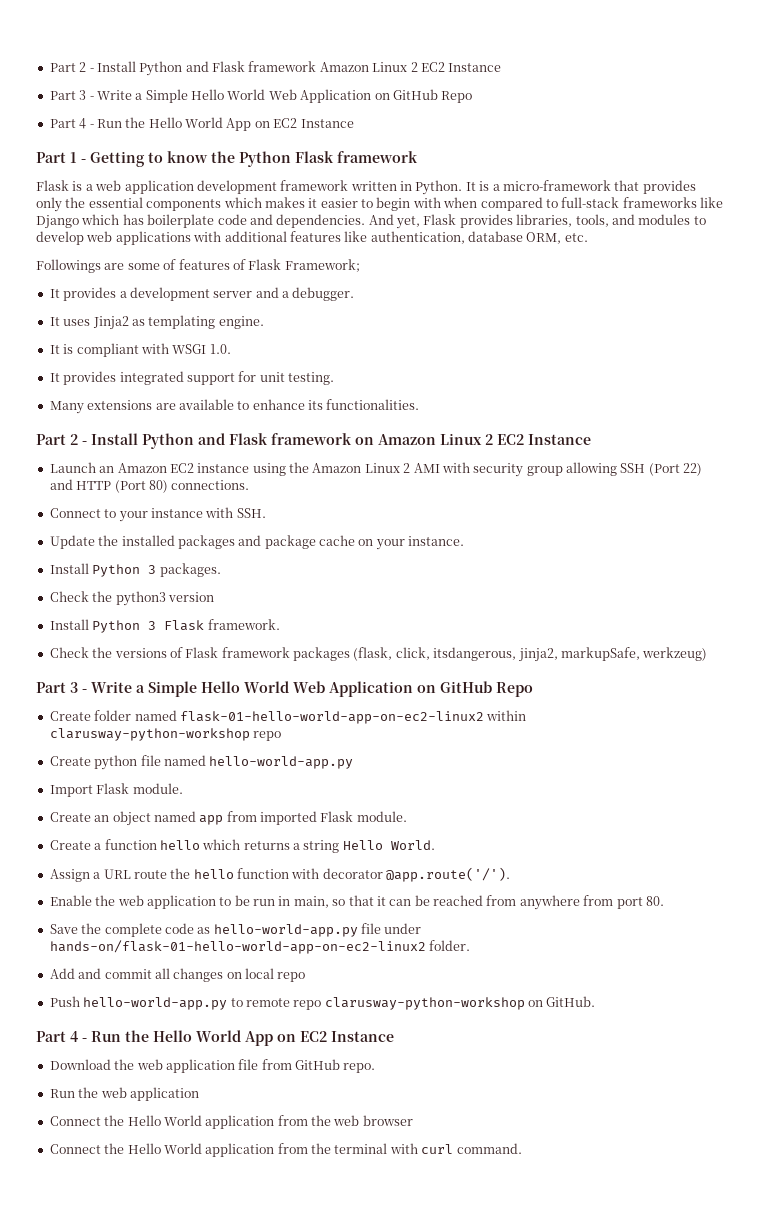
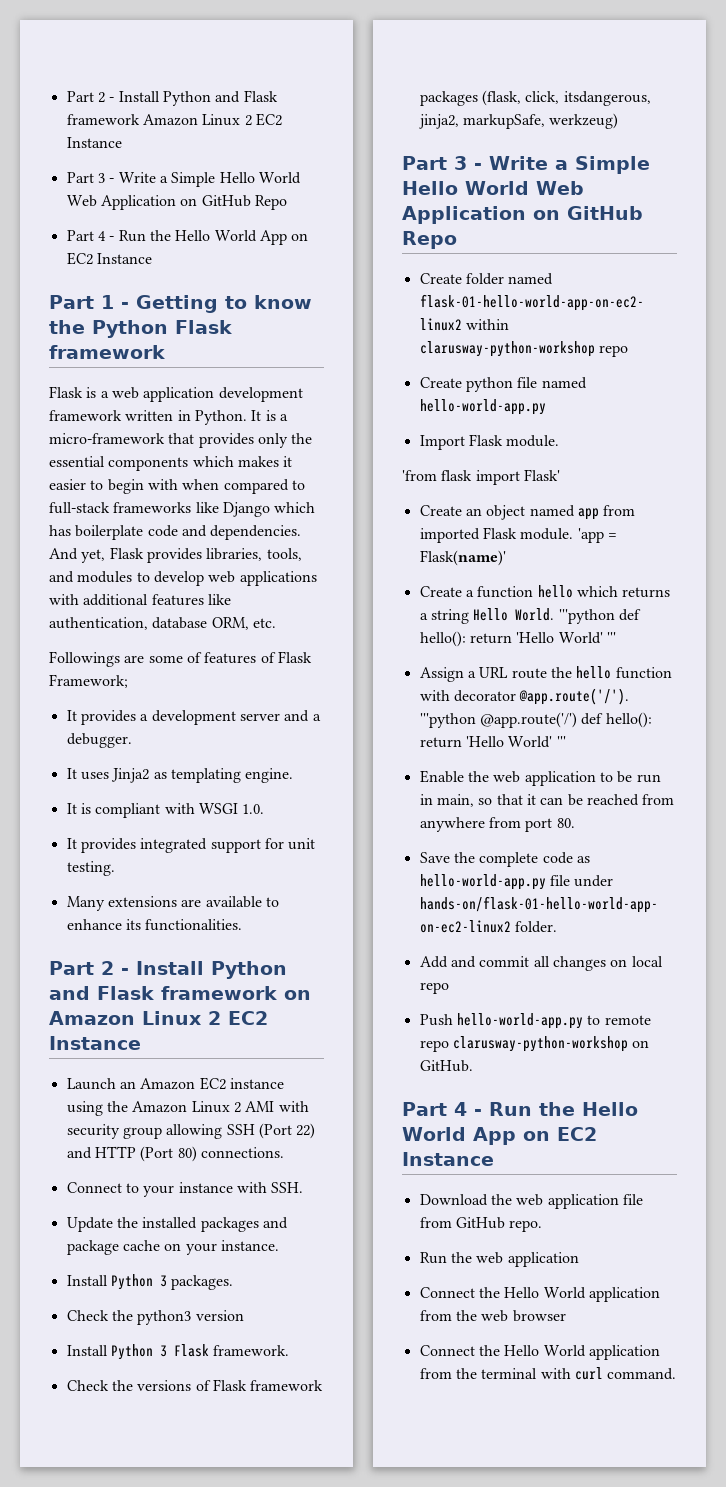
+ 'from flask import Flask'
+ 'app = Flask(name)'
+ '''python def hello(): return 'Hello World' '''
- Assign a URL route the hello function with decorator @app.route('/').
+ Assign a URL route the hello function with decorator @app.route('/'). '''python @app.route('/') def hello(): return 'Hello World' '''

